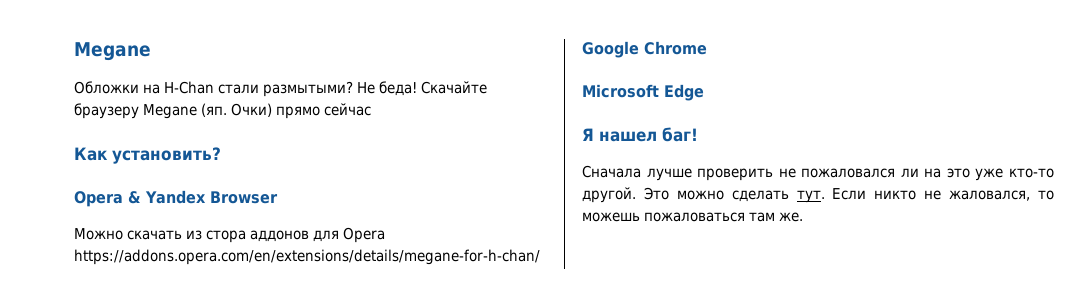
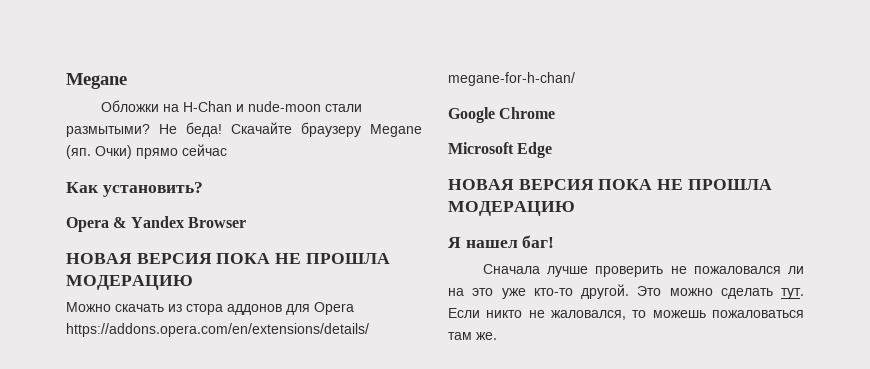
- Обложки на H-Chan стали размытыми?
+ Обложки на H-Chan и nude-moon стали размытыми?
  Opera & Yandex Browser
+ НОВАЯ ВЕРСИЯ ПОКА НЕ ПРОШЛА МОДЕРАЦИЮ
  Microsoft Edge
+ НОВАЯ ВЕРСИЯ ПОКА НЕ ПРОШЛА МОДЕРАЦИЮ

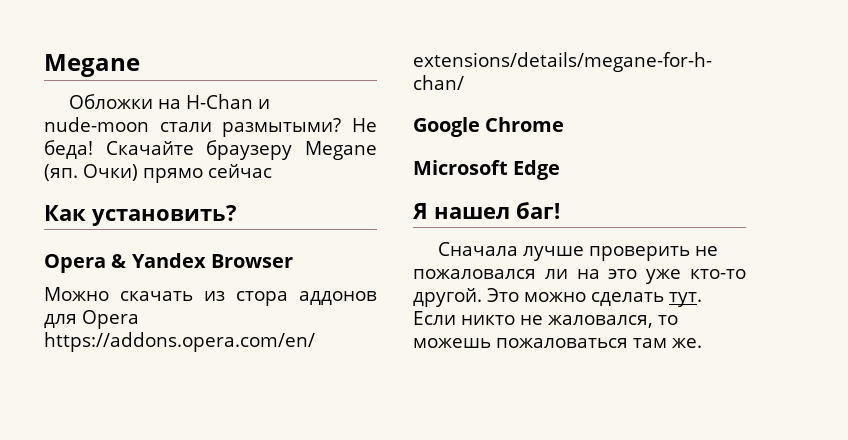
  Opera & Yandex Browser
- НОВАЯ ВЕРСИЯ ПОКА НЕ ПРОШЛА МОДЕРАЦИЮ
  Microsoft Edge
- НОВАЯ ВЕРСИЯ ПОКА НЕ ПРОШЛА МОДЕРАЦИЮ

